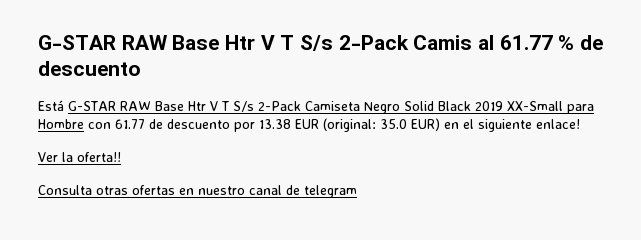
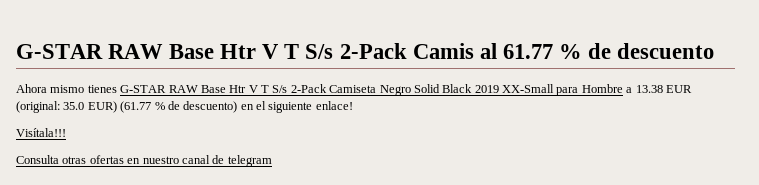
- Está G-STAR RAW Base Htr V T S/s 2-Pack Camiseta Negro Solid Black 2019 XX-Small para Hombre con 61.77 de descuento por 13.38 EUR (original: 35.0 EUR) en el siguiente enlace!
+ Ahora mismo tienes G-STAR RAW Base Htr V T S/s 2-Pack Camiseta Negro Solid Black 2019 XX-Small para Hombre a 13.38 EUR (original: 35.0 EUR) (61.77 % de descuento) en el siguiente enlace!
- Ver la oferta!!
+ Visítala!!!

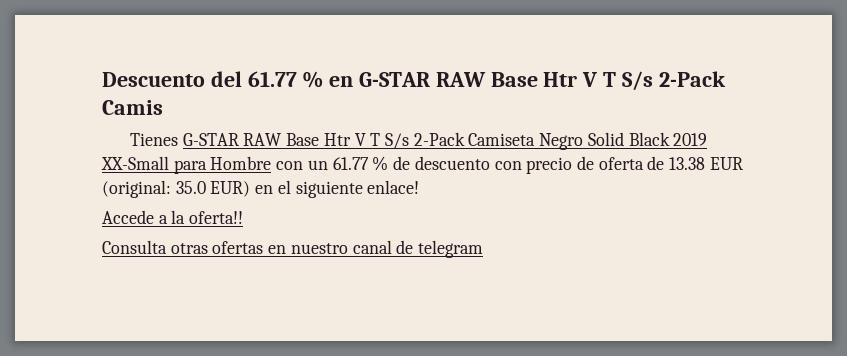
- G-STAR RAW Base Htr V T S/s 2-Pack Camis al 61.77 % de descuento
- Ahora mismo tienes G-STAR RAW Base Htr V T S/s 2-Pack Camiseta Negro Solid Black 2019 XX-Small para Hombre a 13.38 EUR (original: 35.0 EUR) (61.77 % de descuento) en el siguiente enlace!
+ Descuento del 61.77 % en G-STAR RAW Base Htr V T S/s 2-Pack Camis
+ Tienes G-STAR RAW Base Htr V T S/s 2-Pack Camiseta Negro Solid Black 2019 XX-Small para Hombre con un 61.77 % de descuento con precio de oferta de 13.38 EUR (original: 35.0 EUR) en el siguiente enlace!
- Visítala!!!
+ Accede a la oferta!!

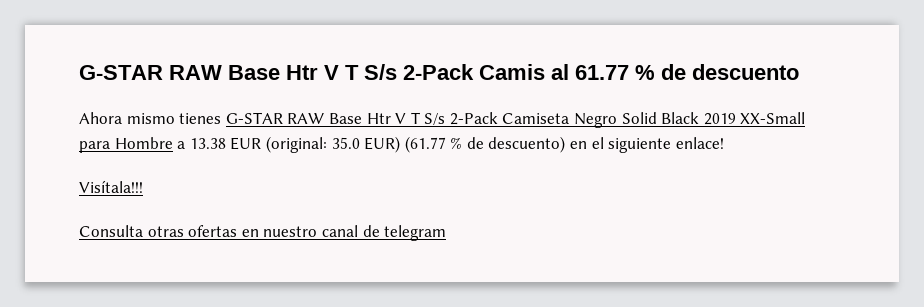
- Descuento del 61.77 % en G-STAR RAW Base Htr V T S/s 2-Pack Camis
- Tienes G-STAR RAW Base Htr V T S/s 2-Pack Camiseta Negro Solid Black 2019 XX-Small para Hombre con un 61.77 % de descuento con precio de oferta de 13.38 EUR (original: 35.0 EUR) en el siguiente enlace!
+ G-STAR RAW Base Htr V T S/s 2-Pack Camis al 61.77 % de descuento
+ Ahora mismo tienes G-STAR RAW Base Htr V T S/s 2-Pack Camiseta Negro Solid Black 2019 XX-Small para Hombre a 13.38 EUR (original: 35.0 EUR) (61.77 % de descuento) en el siguiente enlace!
- Accede a la oferta!!
+ Visítala!!!

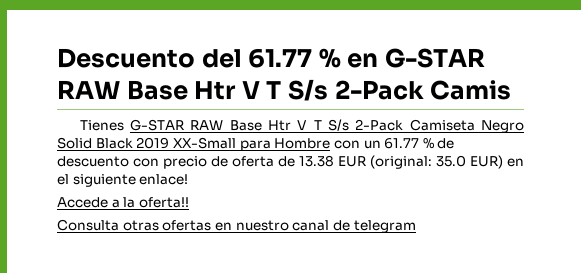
- G-STAR RAW Base Htr V T S/s 2-Pack Camis al 61.77 % de descuento
- Ahora mismo tienes G-STAR RAW Base Htr V T S/s 2-Pack Camiseta Negro Solid Black 2019 XX-Small para Hombre a 13.38 EUR (original: 35.0 EUR) (61.77 % de descuento) en el siguiente enlace!
+ Descuento del 61.77 % en G-STAR RAW Base Htr V T S/s 2-Pack Camis
+ Tienes G-STAR RAW Base Htr V T S/s 2-Pack Camiseta Negro Solid Black 2019 XX-Small para Hombre con un 61.77 % de descuento con precio de oferta de 13.38 EUR (original: 35.0 EUR) en el siguiente enlace!
- Visítala!!!
+ Accede a la oferta!!

